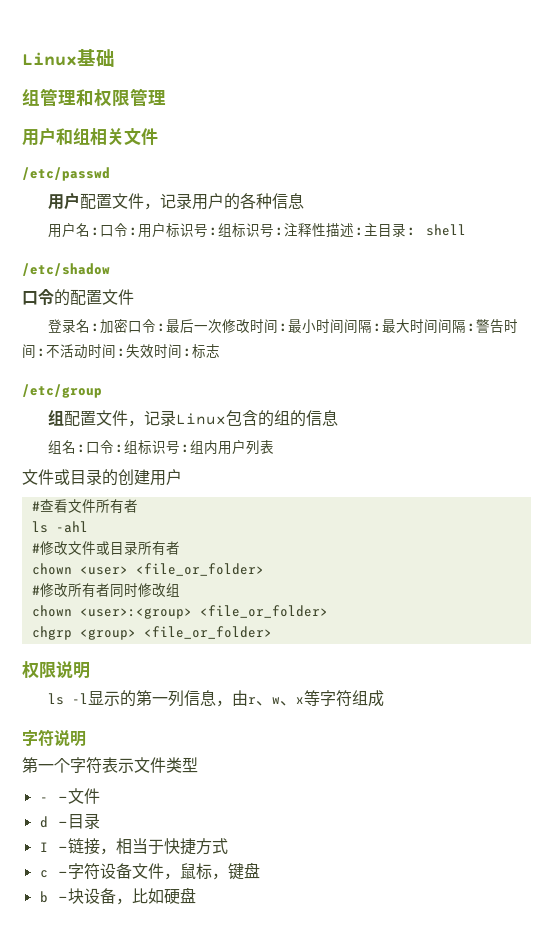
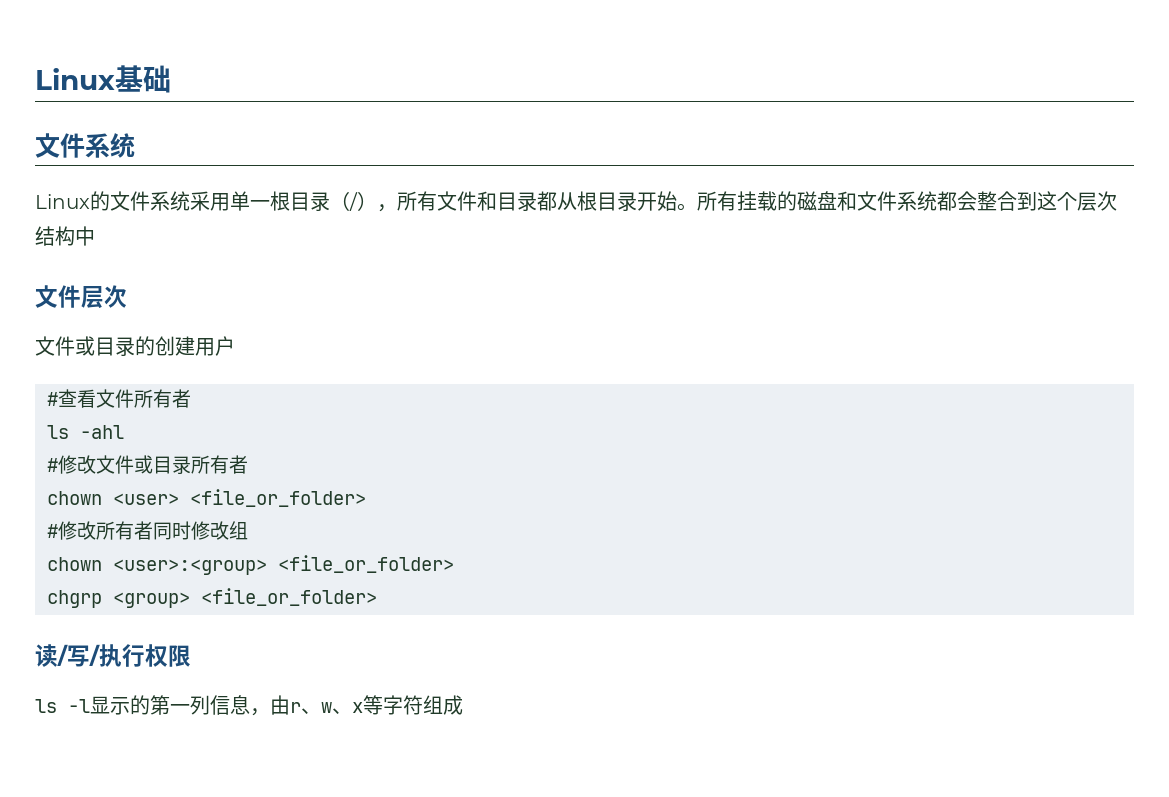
  Linux基础
- 组管理和权限管理
- 用户和组相关文件
- /etc/passwd
- 用户配置文件，记录用户的各种信息
- 用户名:口令:用户标识号:组标识号:注释性描述:主目录: shell
- /etc/shadow
- 口令的配置文件
- 登录名:加密口令:最后一次修改时间:最小时间间隔:最大时间间隔:警告时间:不活动时间:失效时间:标志
- /etc/group
- 组配置文件，记录Linux包含的组的信息
- 组名:口令:组标识号:组内用户列表
+ 文件系统
+ Linux的文件系统采用单一根目录（/），所有文件和目录都从根目录开始。所有挂载的磁盘和文件系统都会整合到这个层次结构中
+ 文件层次
- 权限说明
+ 读/写/执行权限
- 字符说明
- 第一个字符表示文件类型
- - -文件
- d -目录
- I -链接，相当于快捷方式
- c -字符设备文件，鼠标，键盘
- b -块设备，比如硬盘

